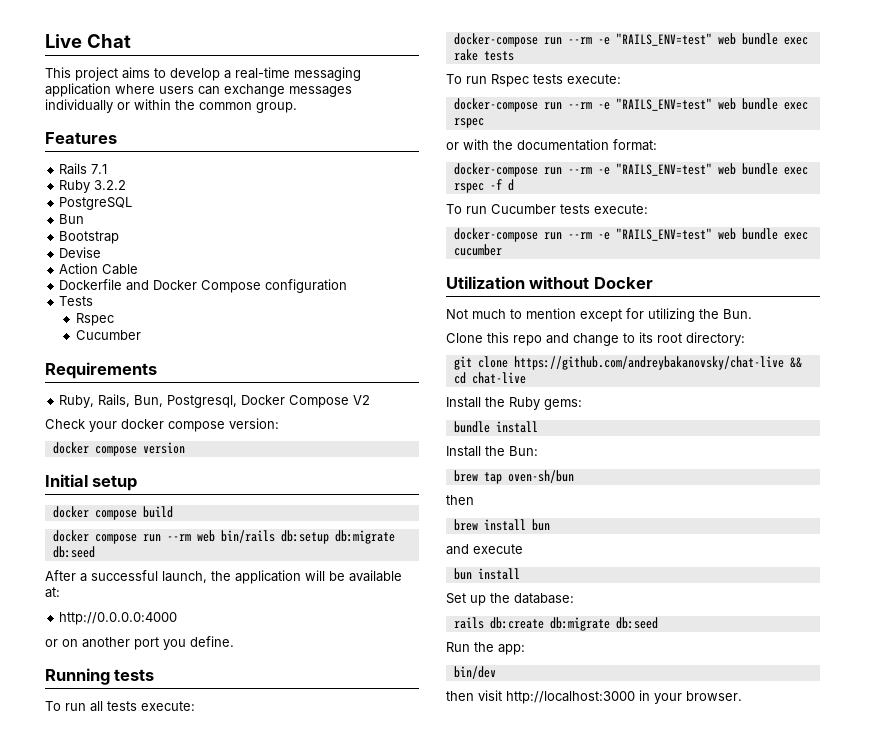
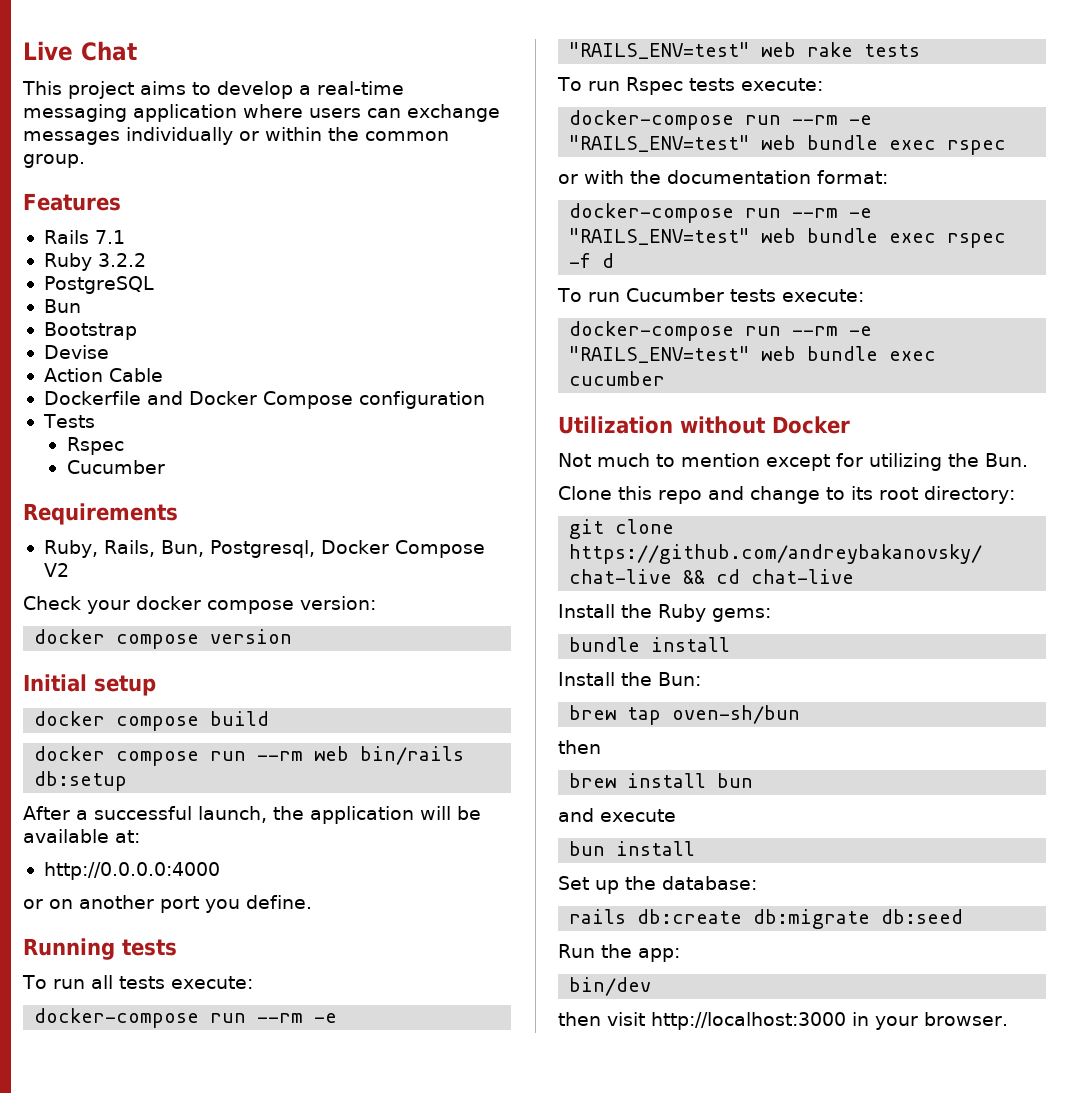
- docker compose run --rm web bin/rails db:setup db:migrate db:seed
+ docker compose run --rm web bin/rails db:setup
- docker-compose run --rm -e "RAILS_ENV=test" web bundle exec rake tests
+ docker-compose run --rm -e "RAILS_ENV=test" web rake tests

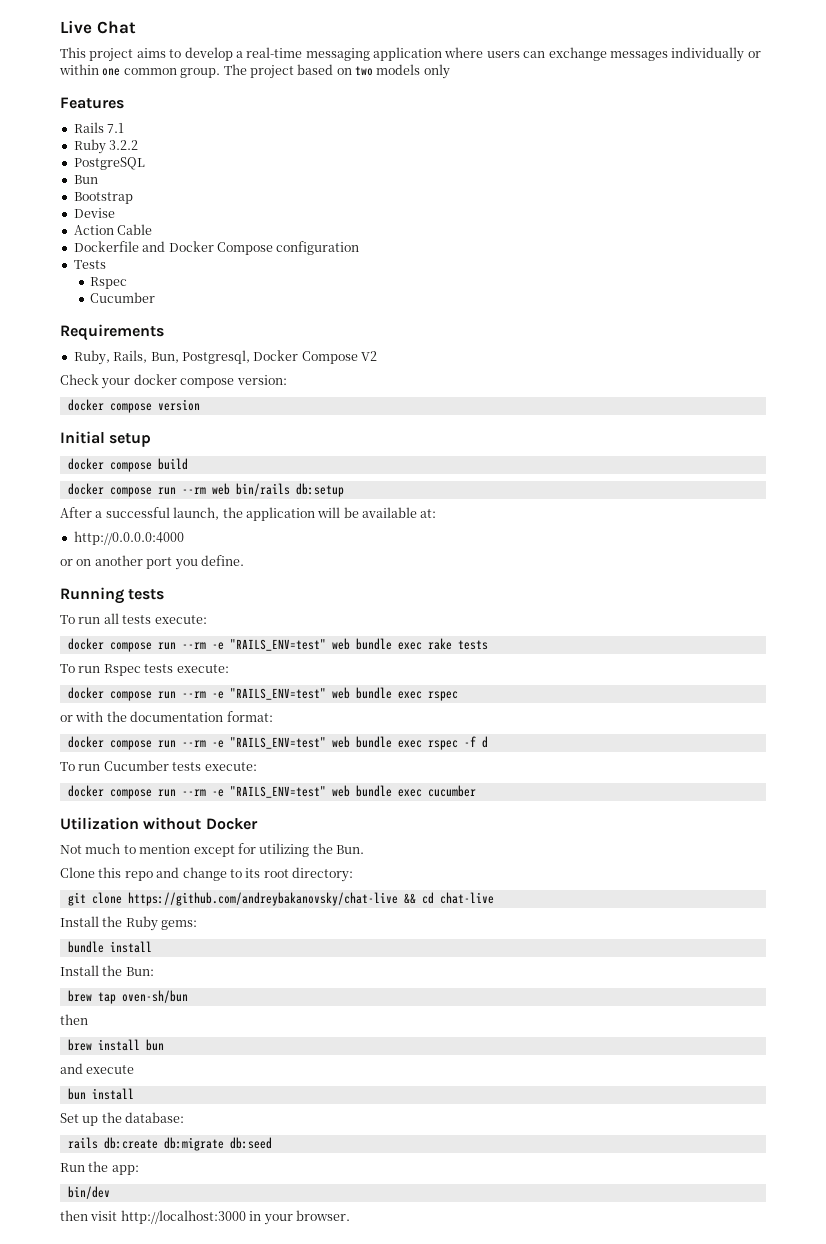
- This project aims to develop a real-time messaging application where users can exchange messages individually or within the common group.
+ This project aims to develop a real-time messaging application where users can exchange messages individually or within one common group. The project based on two models only
- docker-compose run --rm -e "RAILS_ENV=test" web rake tests
+ docker compose run --rm -e "RAILS_ENV=test" web bundle exec rake tests
  To run Rspec tests execute:
- docker-compose run --rm -e "RAILS_ENV=test" web bundle exec rspec
+ docker compose run --rm -e "RAILS_ENV=test" web bundle exec rspec
- docker-compose run --rm -e "RAILS_ENV=test" web bundle exec rspec -f d
+ docker compose run --rm -e "RAILS_ENV=test" web bundle exec rspec -f d
- docker-compose run --rm -e "RAILS_ENV=test" web bundle exec cucumber
+ docker compose run --rm -e "RAILS_ENV=test" web bundle exec cucumber

